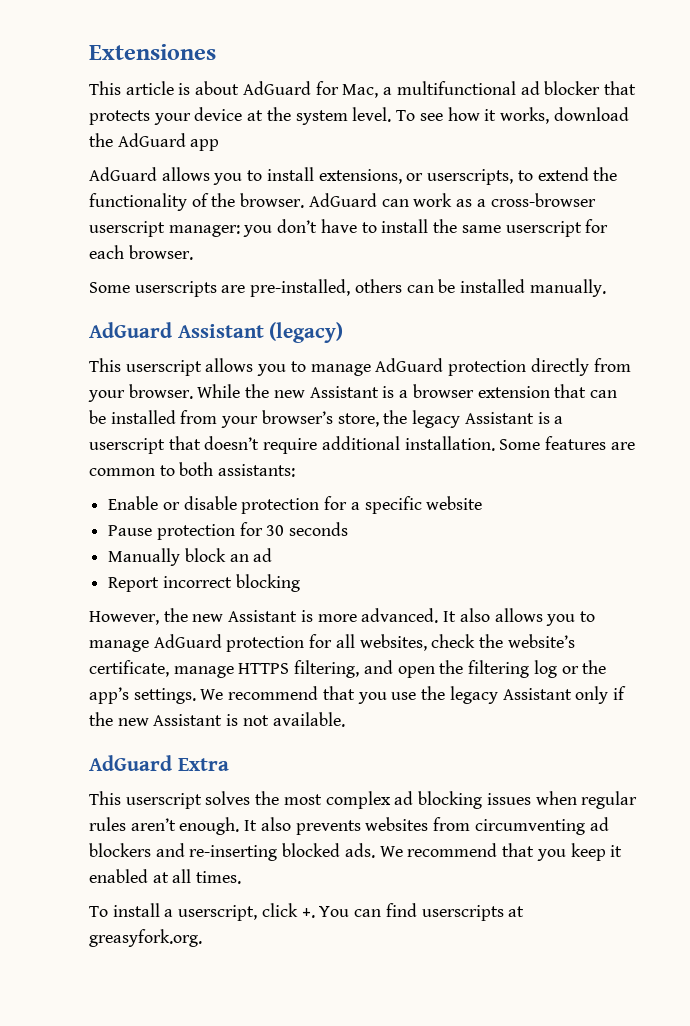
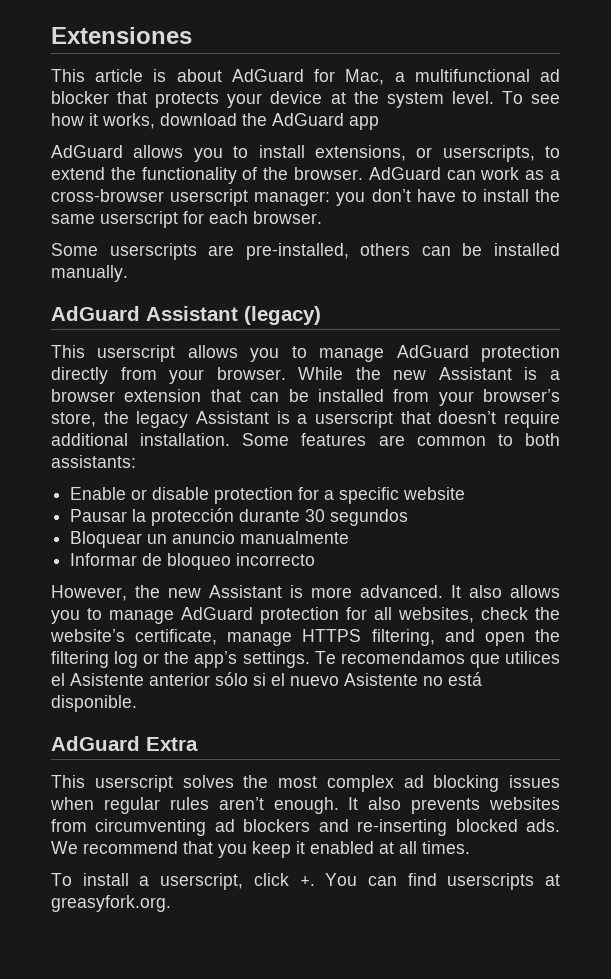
- Pause protection for 30 seconds
- Manually block an ad
- Report incorrect blocking
+ Pausar la protección durante 30 segundos
+ Bloquear un anuncio manualmente
+ Informar de bloqueo incorrecto
- We recommend that you use the legacy Assistant only if the new Assistant is not available.
+ Te recomendamos que utilices el Asistente anterior sólo si el nuevo Asistente no está disponible.

